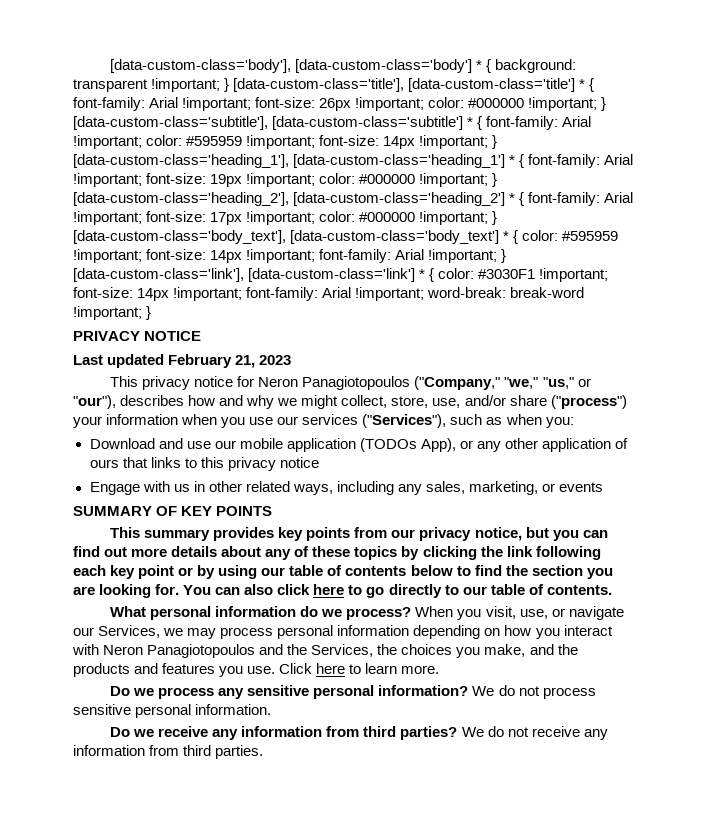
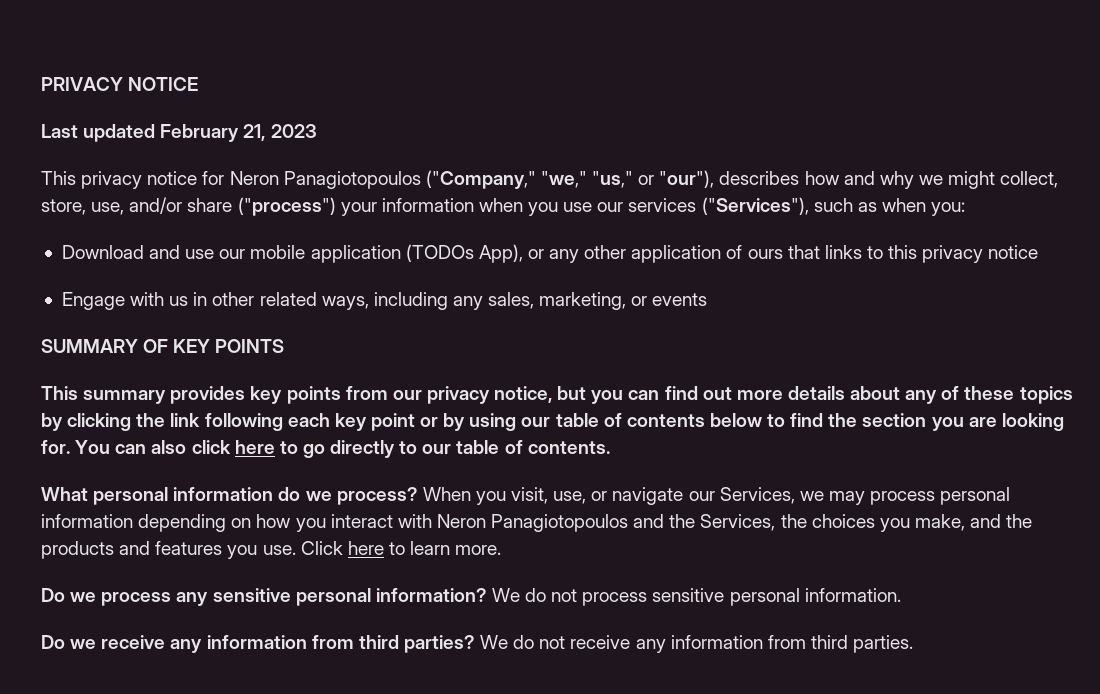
- [data-custom-class='body'], [data-custom-class='body'] * { background: transparent !important; } [data-custom-class='title'], [data-custom-class='title'] * { font-family: Arial !important; font-size: 26px !important; color: #000000 !important; } [data-custom-class='subtitle'], [data-custom-class='subtitle'] * { font-family: Arial !important; color: #595959 !important; font-size: 14px !important; } [data-custom-class='heading_1'], [data-custom-class='heading_1'] * { font-family: Arial !important; font-size: 19px !important; color: #000000 !important; } [data-custom-class='heading_2'], [data-custom-class='heading_2'] * { font-family: Arial !important; font-size: 17px !important; color: #000000 !important; } [data-custom-class='body_text'], [data-custom-class='body_text'] * { color: #595959 !important; font-size: 14px !important; font-family: Arial !important; } [data-custom-class='link'], [data-custom-class='link'] * { color: #3030F1 !important; font-size: 14px !important; font-family: Arial !important; word-break: break-word !important; }

